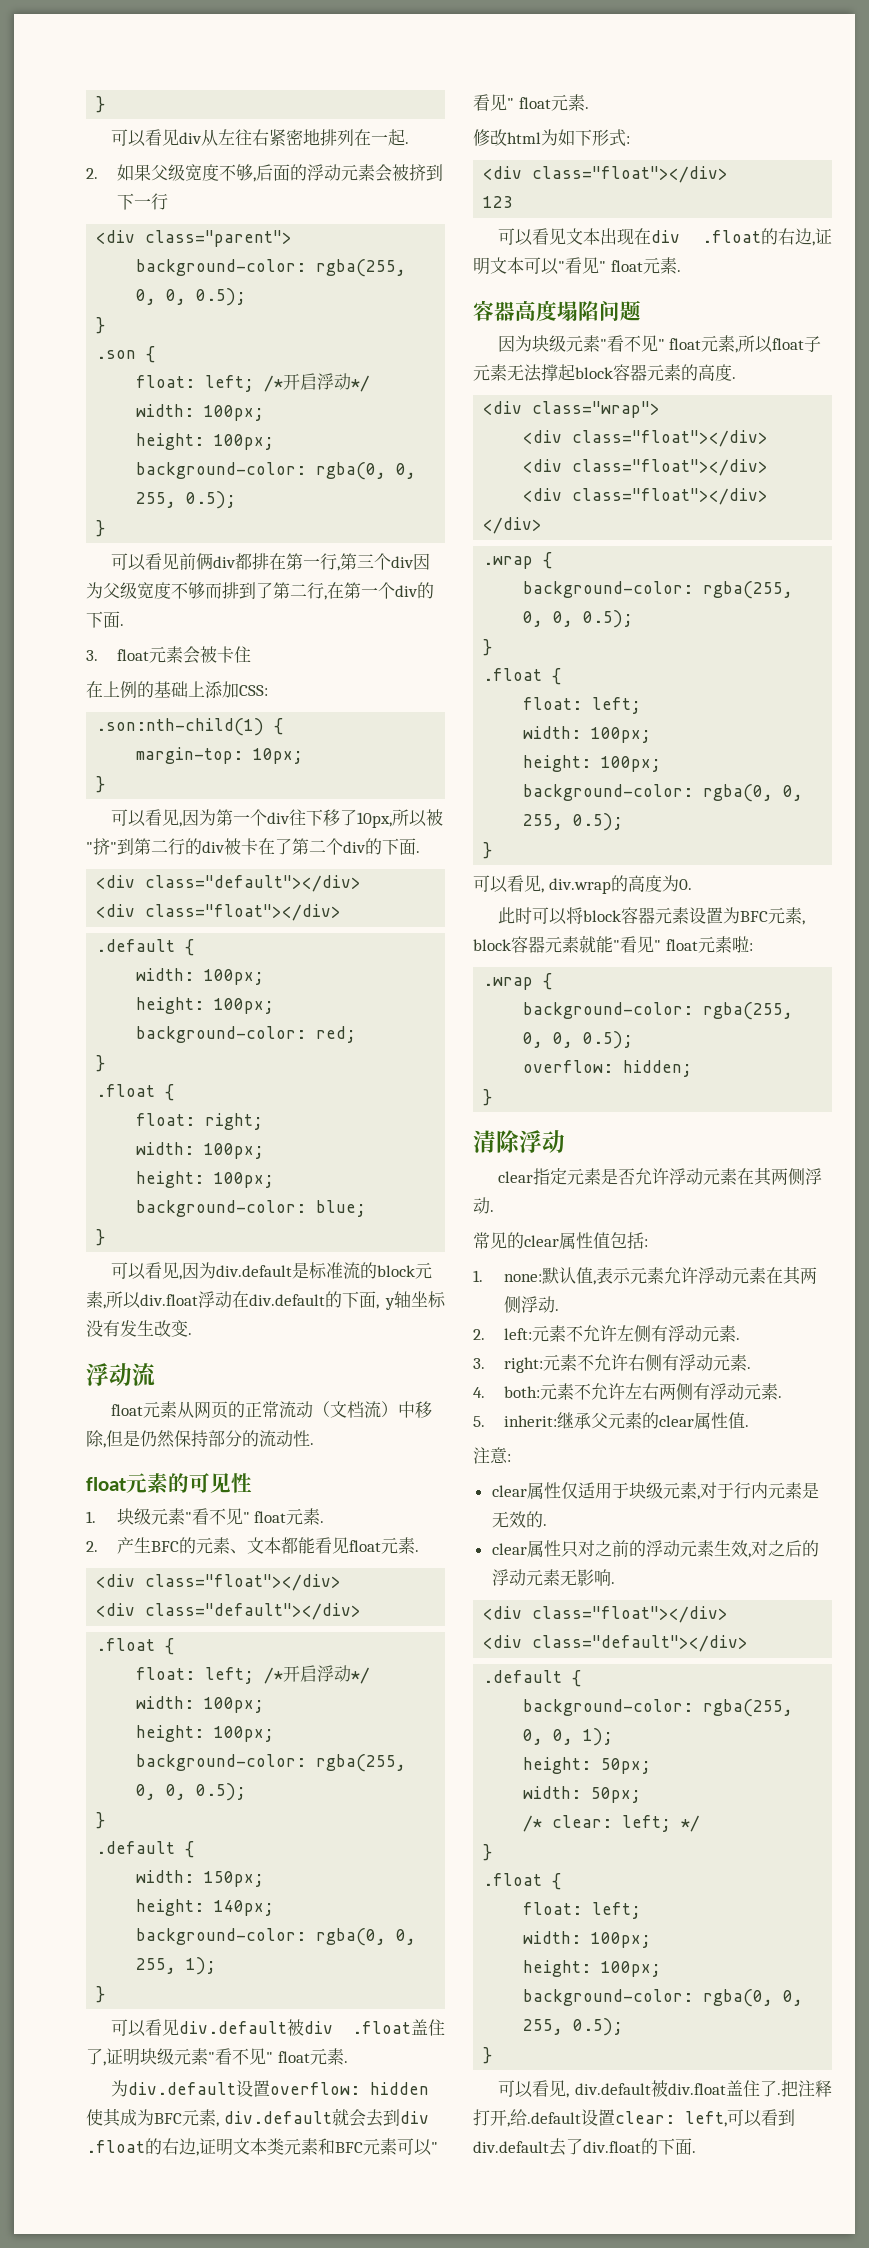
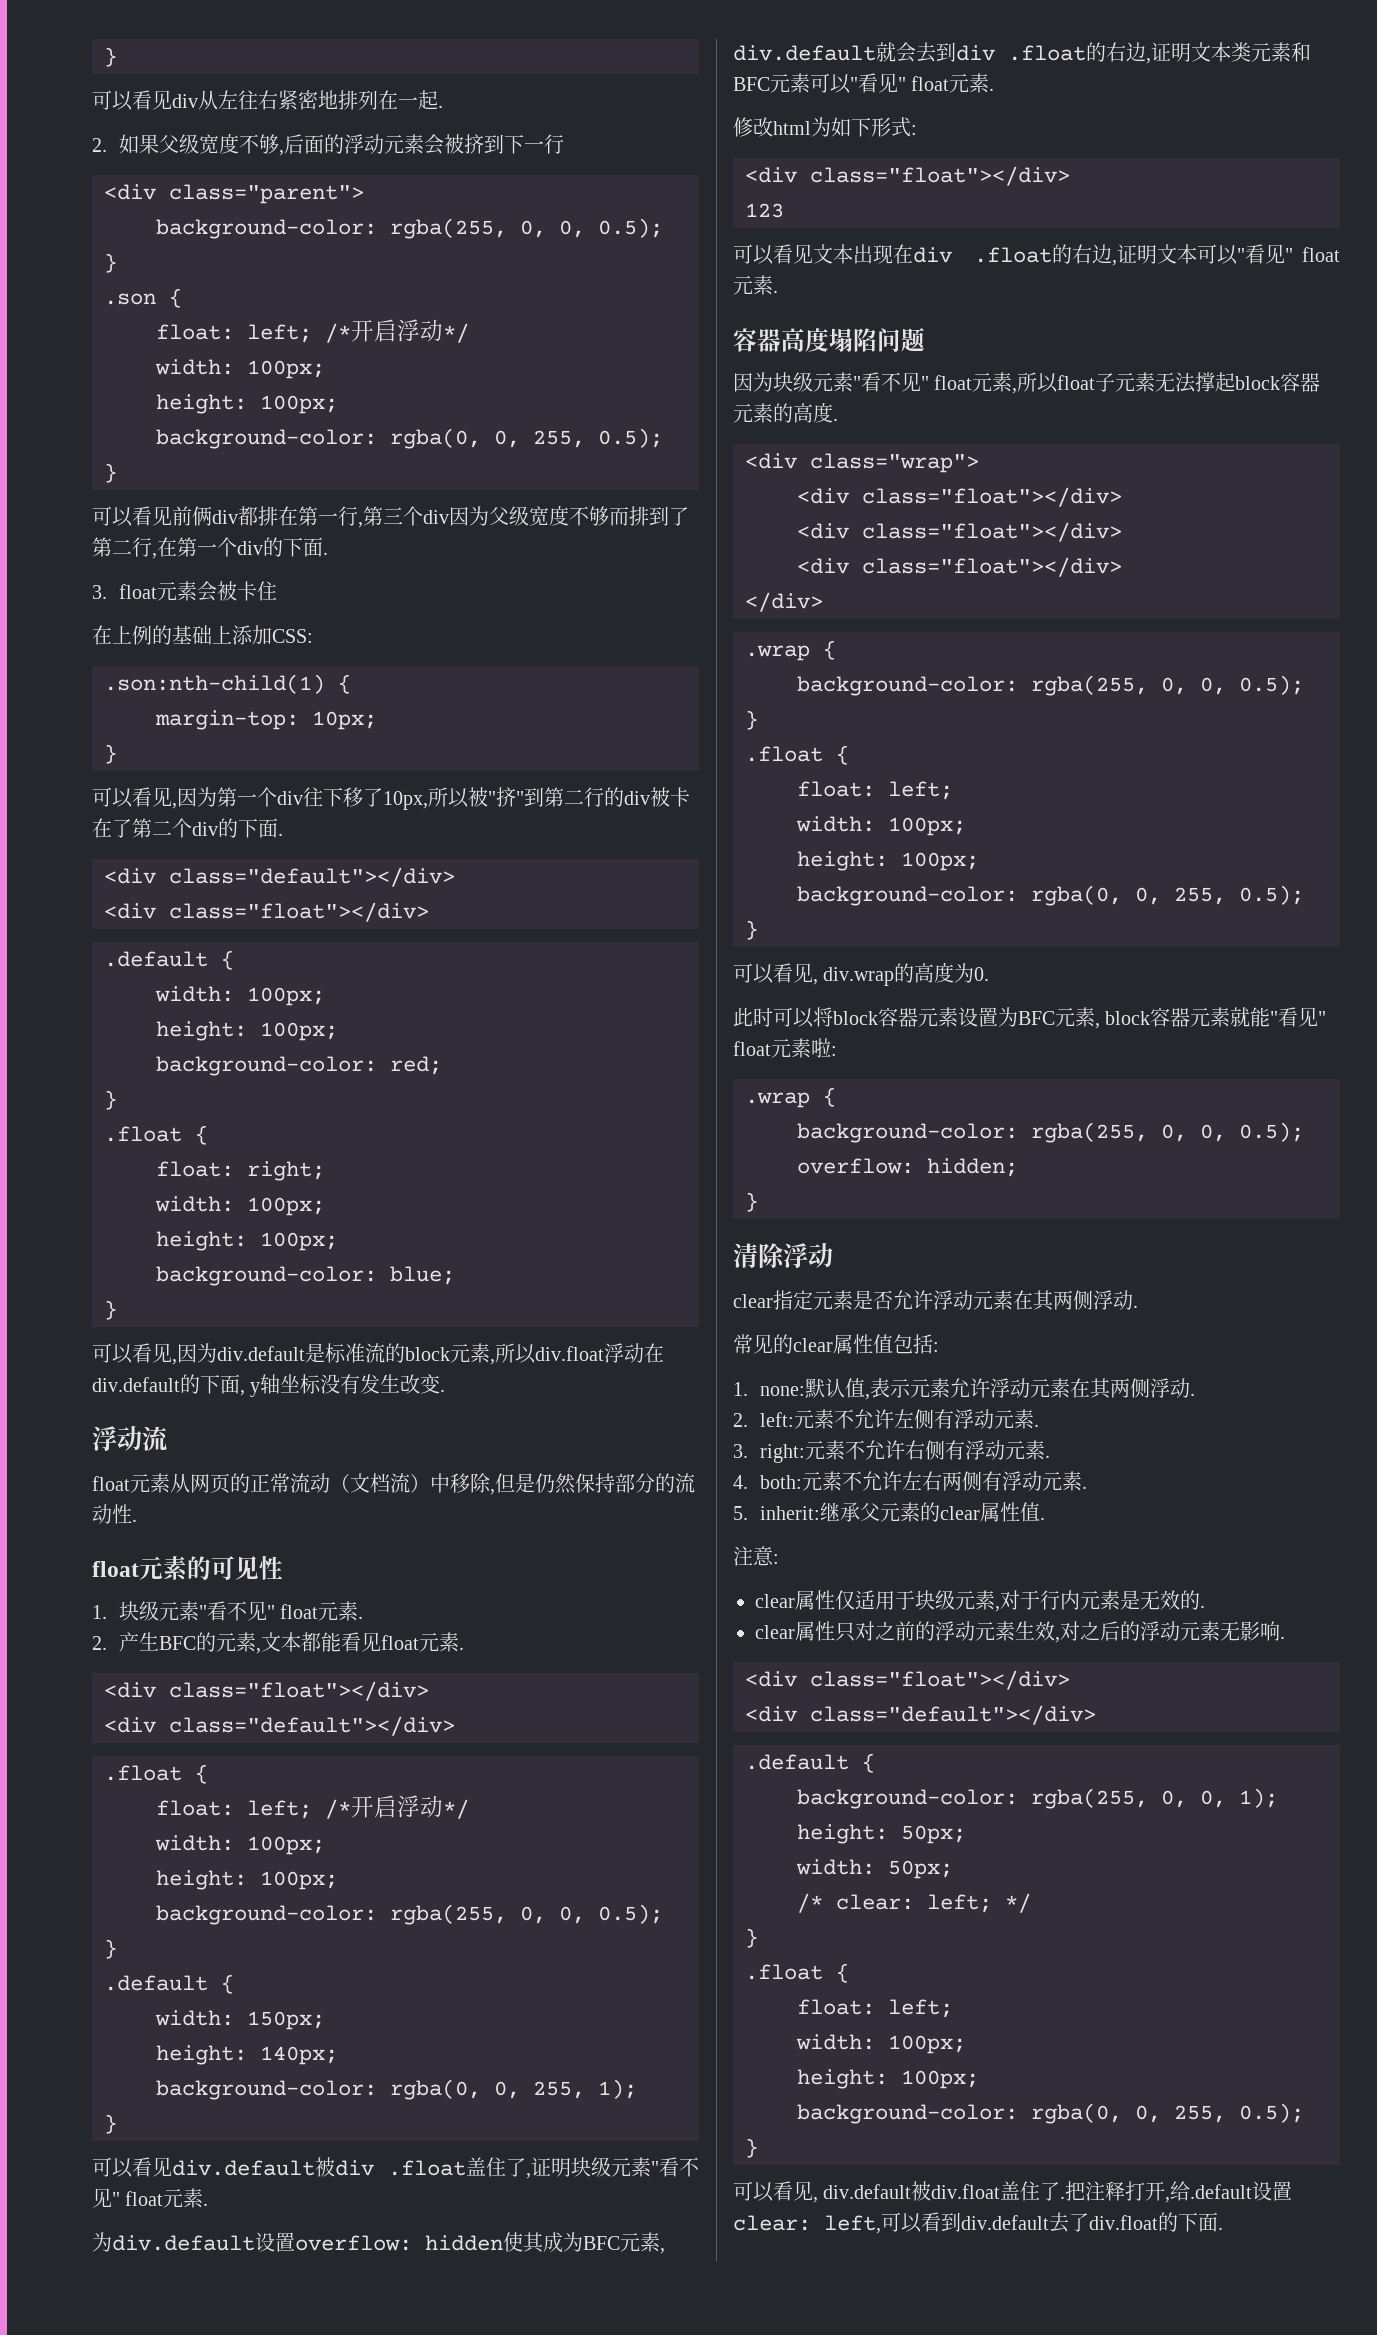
- 2.产生BFC的元素、文本都能看见float元素.
+ 2.产生BFC的元素,文本都能看见float元素.

